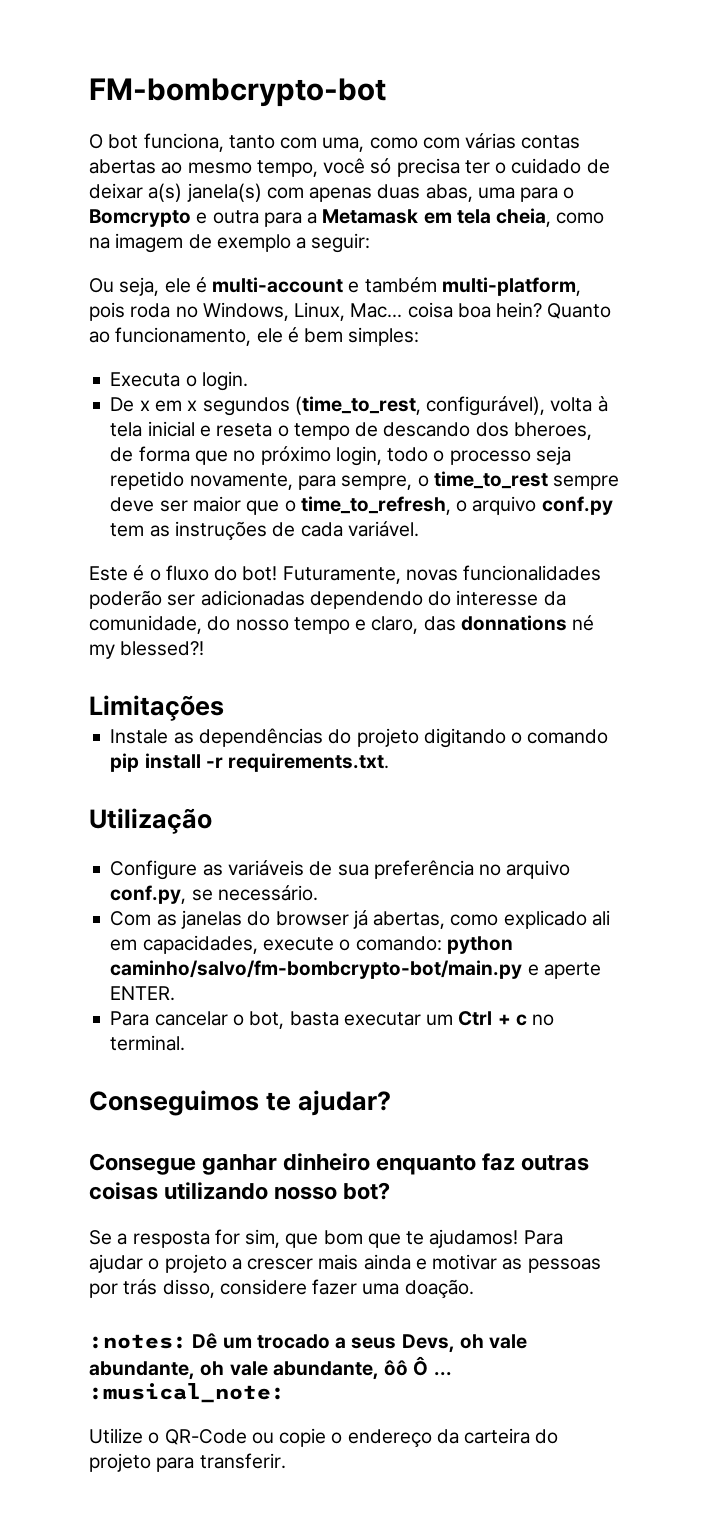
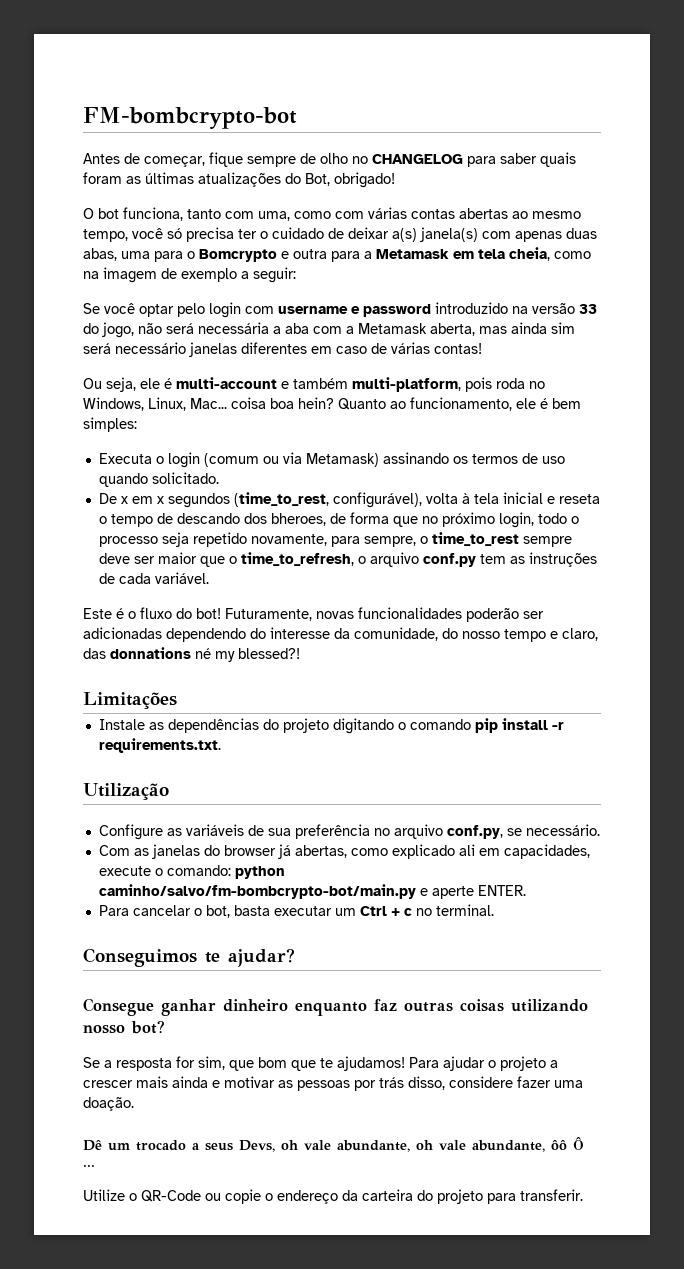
+ Antes de começar, fique sempre de olho no CHANGELOG para saber quais foram as últimas atualizações do Bot, obrigado!
+ Se você optar pelo login com username e password introduzido na versão 33 do jogo, não será necessária a aba com a Metamask aberta, mas ainda sim será necessário janelas diferentes em caso de várias contas!
- Executa o login.
+ Executa o login (comum ou via Metamask) assinando os termos de uso quando solicitado.
- :notes: Dê um trocado a seus Devs, oh vale abundante, oh vale abundante, ôô Ô ... :musical_note:
+ Dê um trocado a seus Devs, oh vale abundante, oh vale abundante, ôô Ô ...

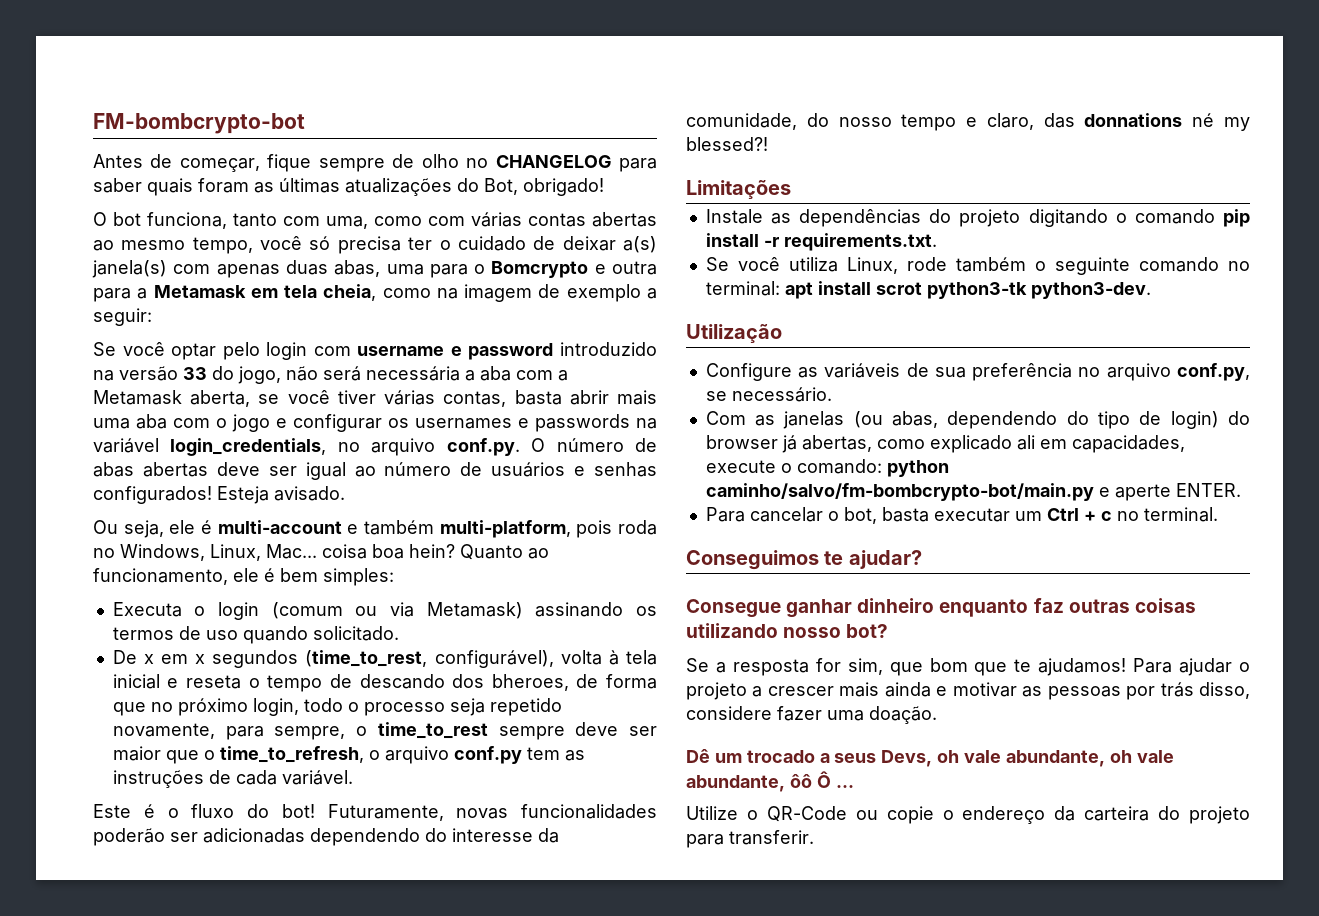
- Se você optar pelo login com username e password introduzido na versão 33 do jogo, não será necessária a aba com a Metamask aberta, mas ainda sim será necessário janelas diferentes em caso de várias contas!
+ Se você optar pelo login com username e password introduzido na versão 33 do jogo, não será necessária a aba com a Metamask aberta, se você tiver várias contas, basta abrir mais uma aba com o jogo e configurar os usernames e passwords na variável login_credentials, no arquivo conf.py. O número de abas abertas deve ser igual ao número de usuários e senhas configurados! Esteja avisado.
+ Se você utiliza Linux, rode também o seguinte comando no terminal: apt install scrot python3-tk python3-dev.
- Com as janelas do browser já abertas, como explicado ali em capacidades, execute o comando: python caminho/salvo/fm-bombcrypto-bot/main.py e aperte ENTER.
+ Com as janelas (ou abas, dependendo do tipo de login) do browser já abertas, como explicado ali em capacidades, execute o comando: python caminho/salvo/fm-bombcrypto-bot/main.py e aperte ENTER.

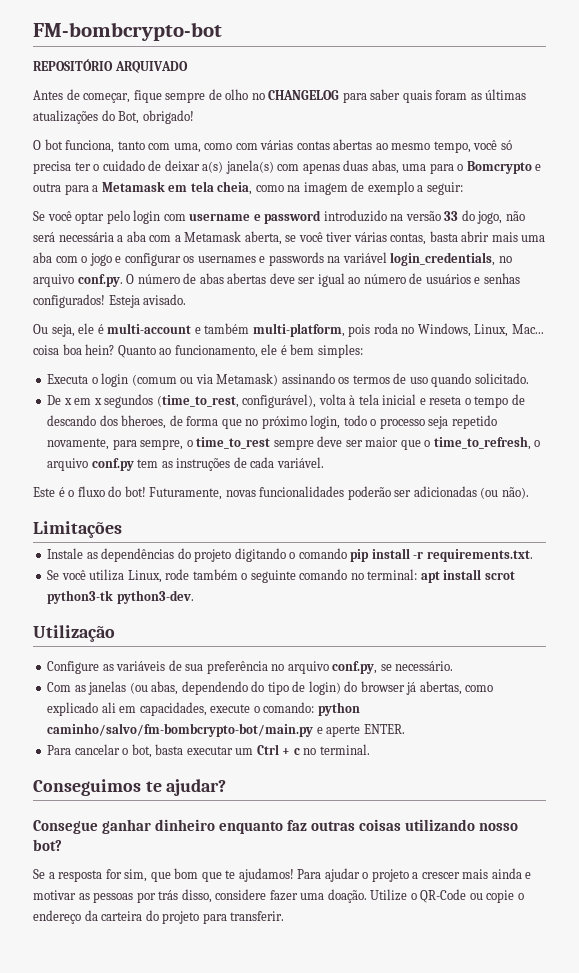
+ REPOSITÓRIO ARQUIVADO
- Futuramente, novas funcionalidades poderão ser adicionadas dependendo do interesse da comunidade, do nosso tempo e claro, das donnations né my blessed?!
+ Futuramente, novas funcionalidades poderão ser adicionadas (ou não).
- Para ajudar o projeto a crescer mais ainda e motivar as pessoas por trás disso, considere fazer uma doação.
- Dê um trocado a seus Devs, oh vale abundante, oh vale abundante, ôô Ô ...
- Utilize o QR-Code ou copie o endereço da carteira do projeto para transferir.
+ Para ajudar o projeto a crescer mais ainda e motivar as pessoas por trás disso, considere fazer uma doação. Utilize o QR-Code ou copie o endereço da carteira do projeto para transferir.

